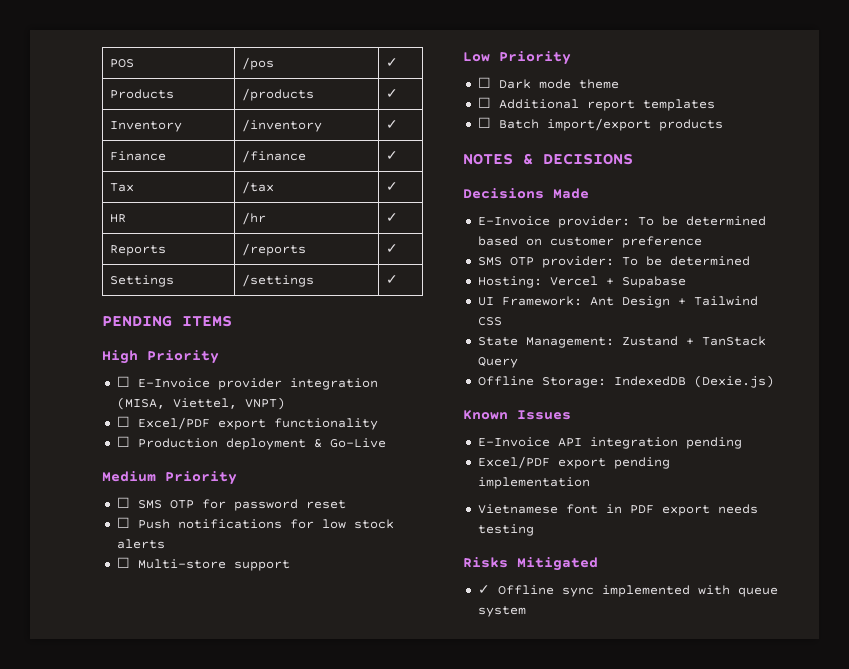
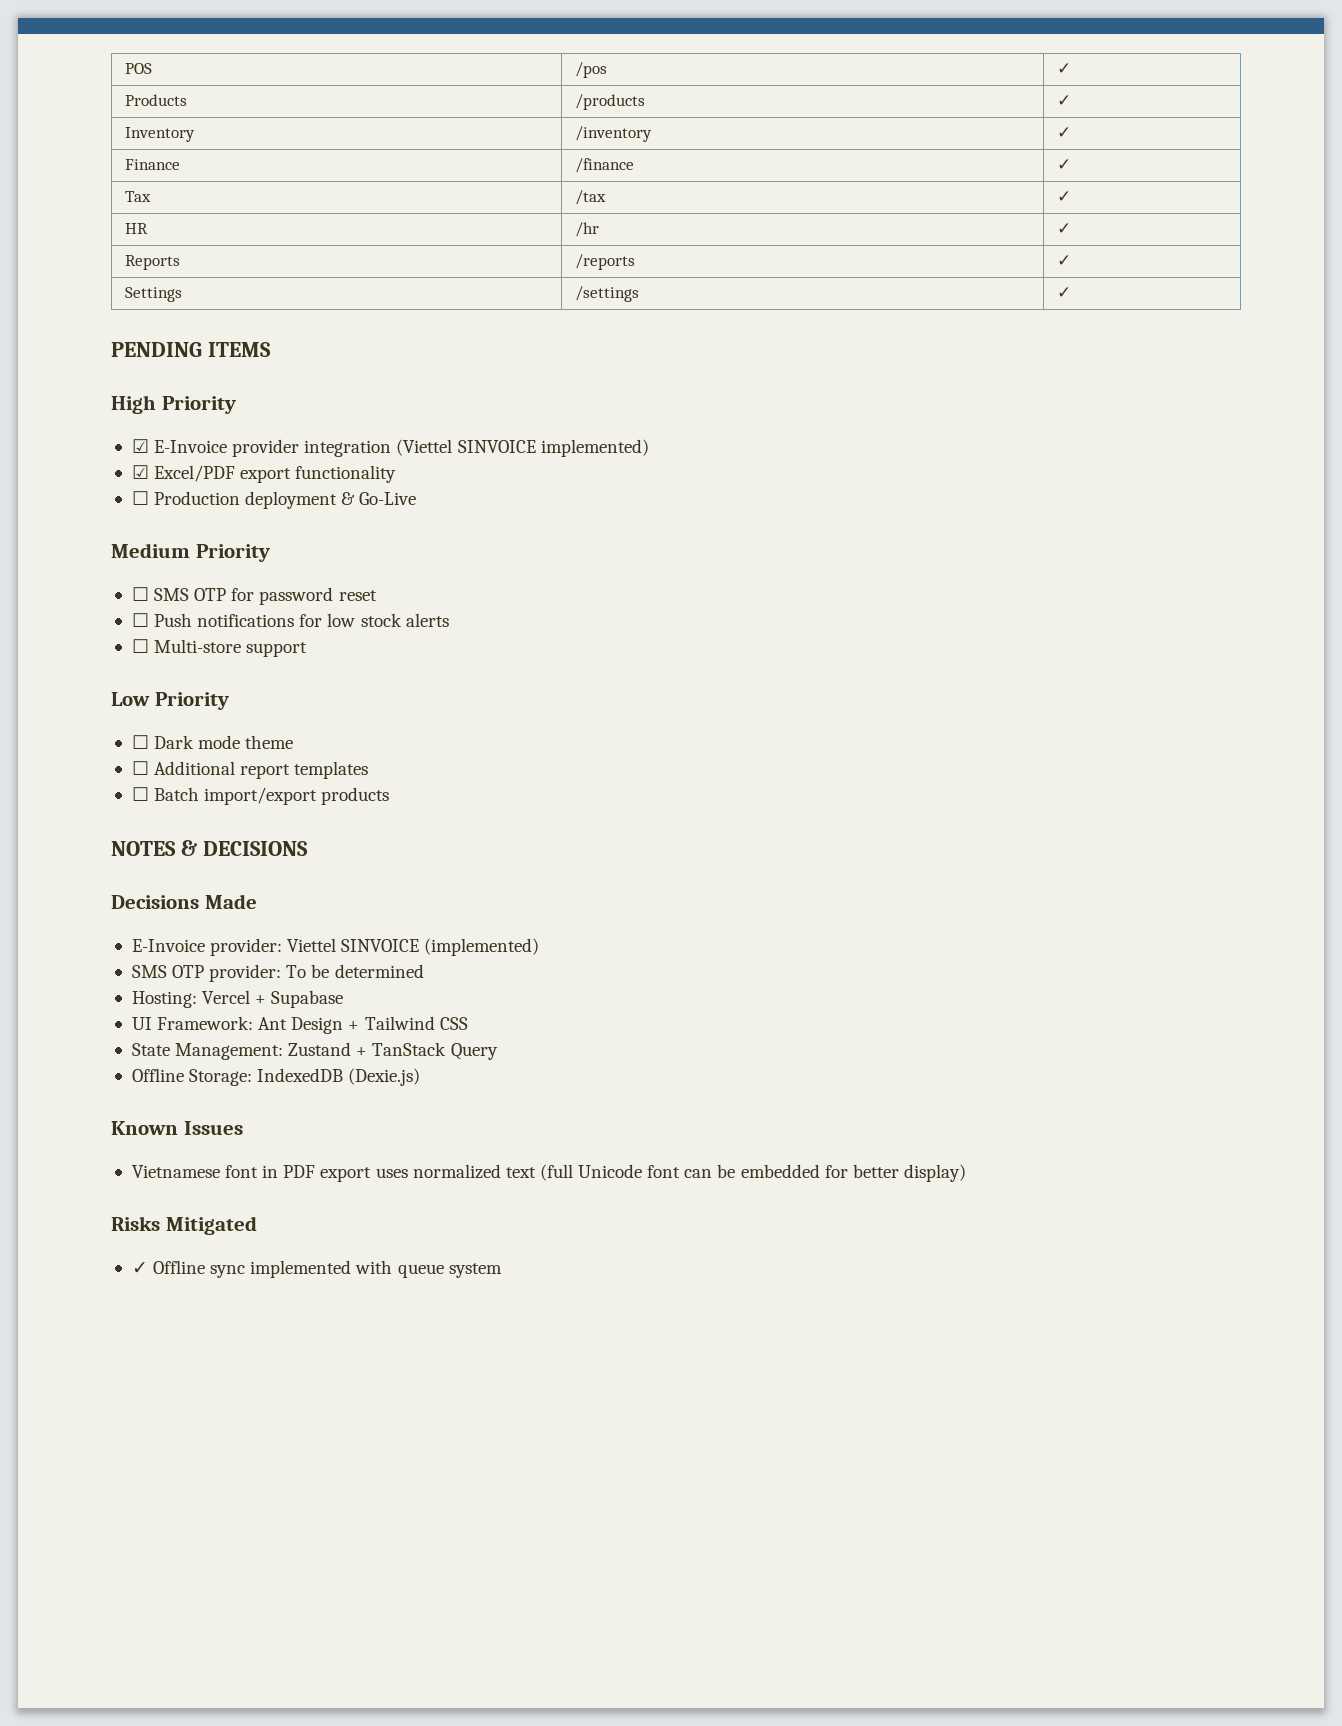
- ☐ E-Invoice provider integration (MISA, Viettel, VNPT)
- ☐ Excel/PDF export functionality
+ ☑ E-Invoice provider integration (Viettel SINVOICE implemented)
+ ☑ Excel/PDF export functionality
- E-Invoice provider: To be determined based on customer preference
+ E-Invoice provider: Viettel SINVOICE (implemented)
- E-Invoice API integration pending
- Excel/PDF export pending implementation
- Vietnamese font in PDF export needs testing
+ Vietnamese font in PDF export uses normalized text (full Unicode font can be embedded for better display)

